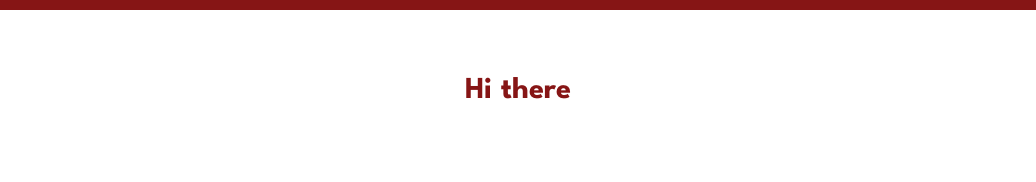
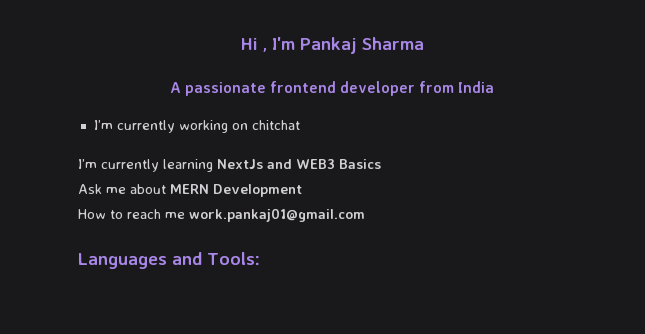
- Hi there
+ Hi , I'm Pankaj Sharma
+ A passionate frontend developer from India
+ I’m currently working on chitchat
+ I’m currently learning NextJs and WEB3 Basics
+ Ask me about MERN Development
+ How to reach me work.pankaj01@gmail.com
+ Languages and Tools:

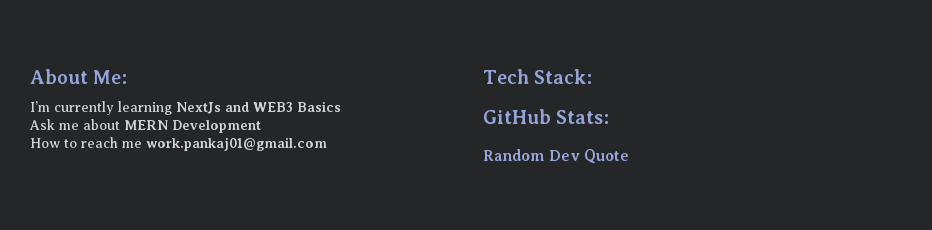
- Hi , I'm Pankaj Sharma
- A passionate frontend developer from India
- I’m currently working on chitchat
+ About Me:
- Languages and Tools:
+ Tech Stack:
+ GitHub Stats:
+ Random Dev Quote

